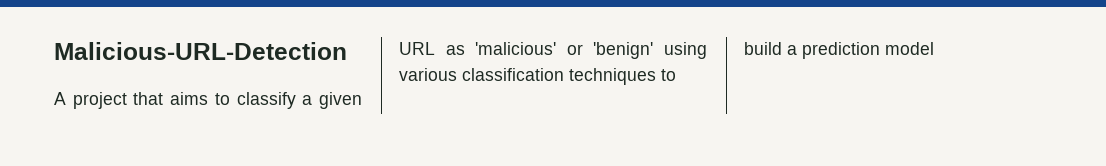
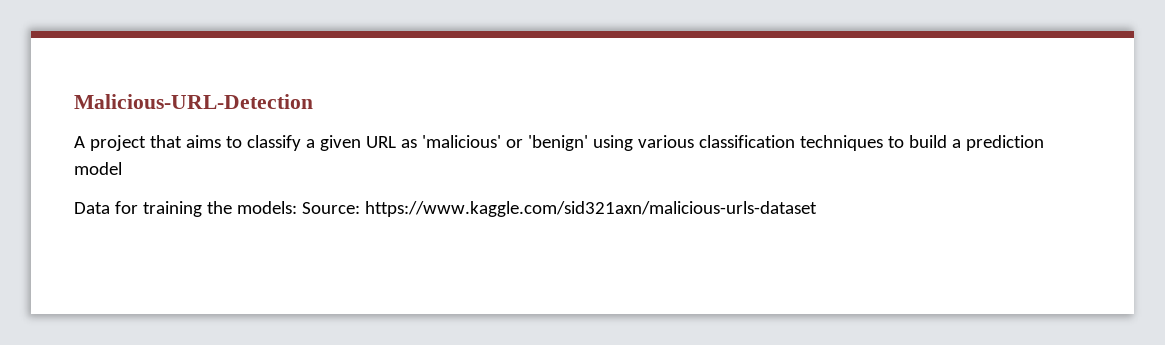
+ Data for training the models: Source: https://www.kaggle.com/sid321axn/malicious-urls-dataset

